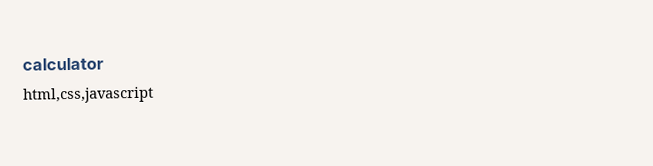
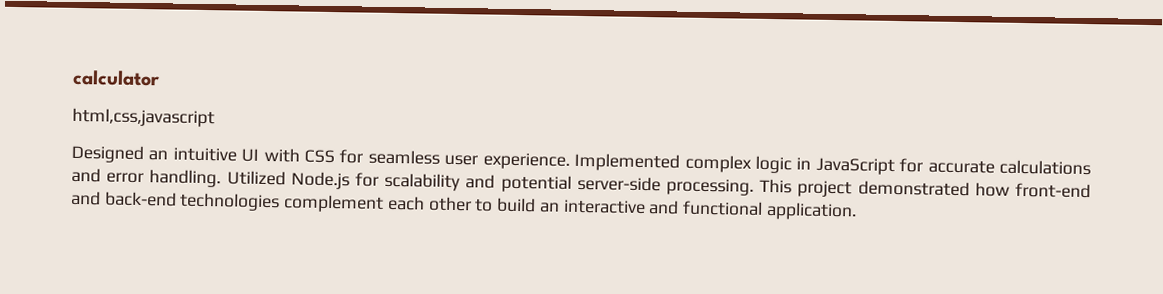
+ Designed an intuitive UI with CSS for seamless user experience. Implemented complex logic in JavaScript for accurate calculations and error handling. Utilized Node.js for scalability and potential server-side processing. This project demonstrated how front-end and back-end technologies complement each other to build an interactive and functional application.

